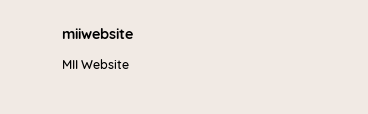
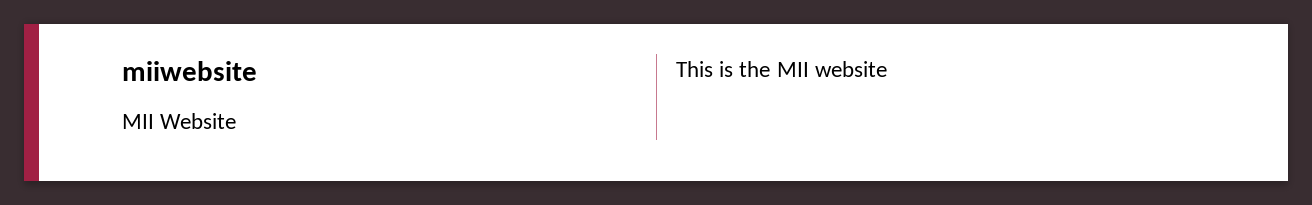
+ This is the MII website

